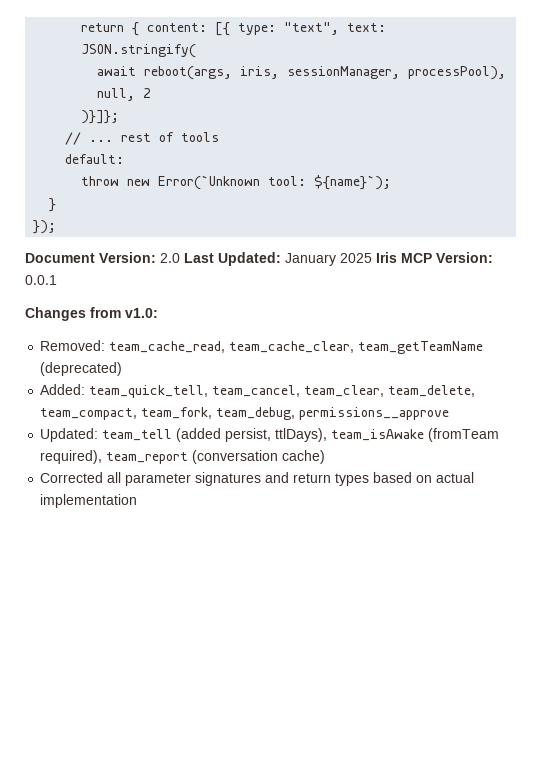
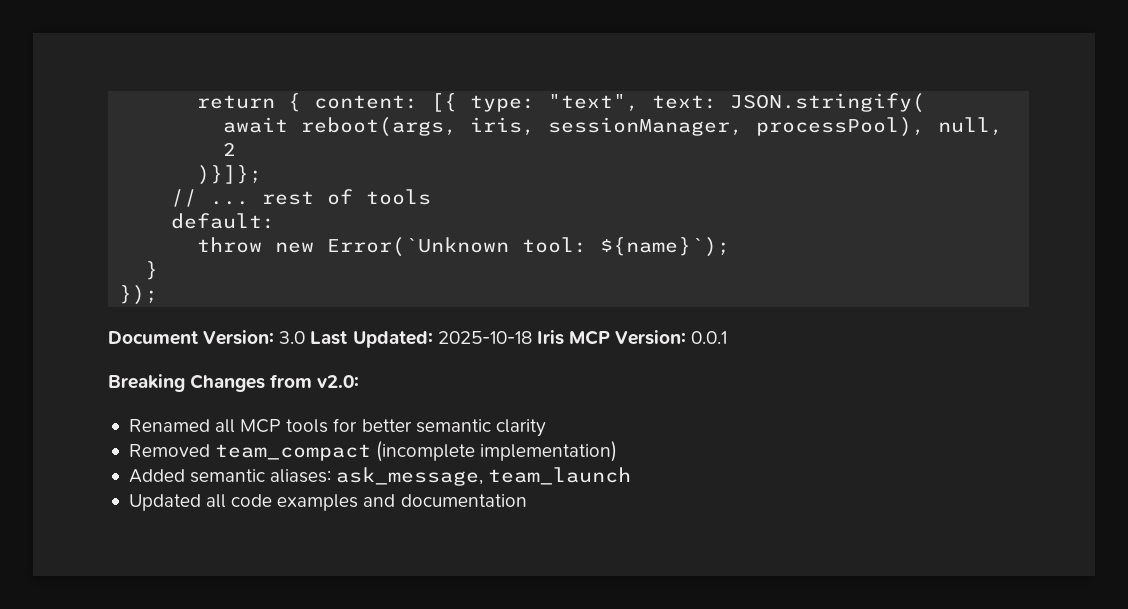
- Document Version: 2.0 Last Updated: January 2025 Iris MCP Version: 0.0.1
+ Document Version: 3.0 Last Updated: 2025-10-18 Iris MCP Version: 0.0.1
- Changes from v1.0:
- Removed: team_cache_read, team_cache_clear, team_getTeamName (deprecated)
- Added: team_quick_tell, team_cancel, team_clear, team_delete, team_compact, team_fork, team_debug, permissions__approve
- Updated: team_tell (added persist, ttlDays), team_isAwake (fromTeam required), team_report (conversation cache)
- Corrected all parameter signatures and return types based on actual implementation
+ Breaking Changes from v2.0:
+ Renamed all MCP tools for better semantic clarity
+ Removed team_compact (incomplete implementation)
+ Added semantic aliases: ask_message, team_launch
+ Updated all code examples and documentation

